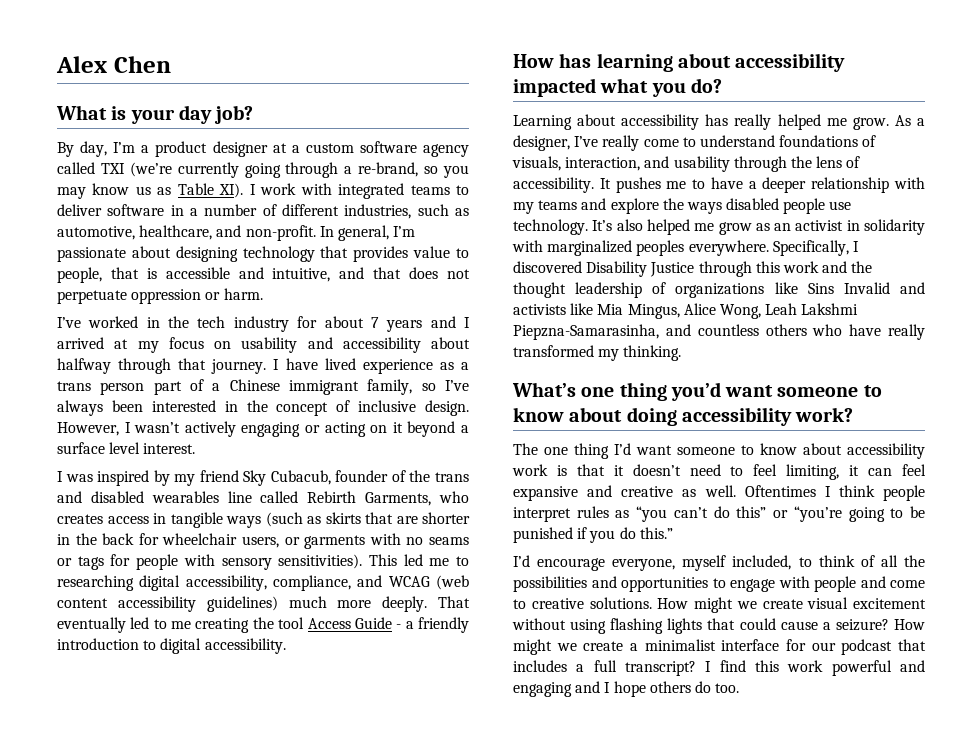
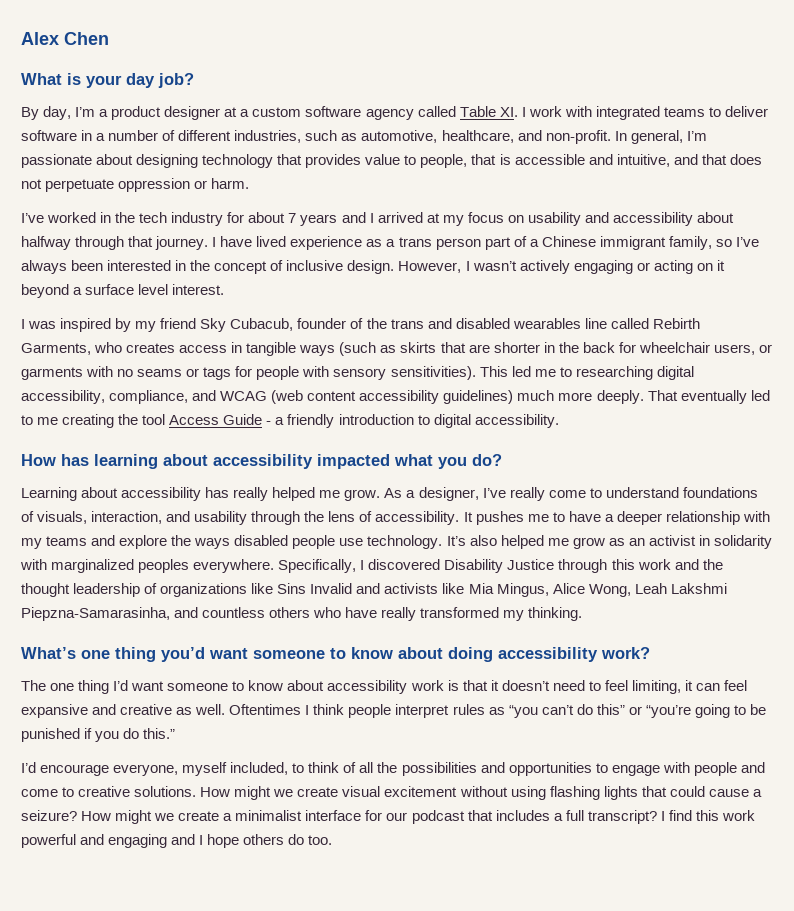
- By day, I’m a product designer at a custom software agency called TXI (we’re currently going through a re-brand, so you may know us as Table XI). I work with integrated teams to deliver software in a number of different industries, such as automotive, healthcare, and non-profit.
+ By day, I’m a product designer at a custom software agency called Table XI. I work with integrated teams to deliver software in a number of different industries, such as automotive, healthcare, and non-profit.

